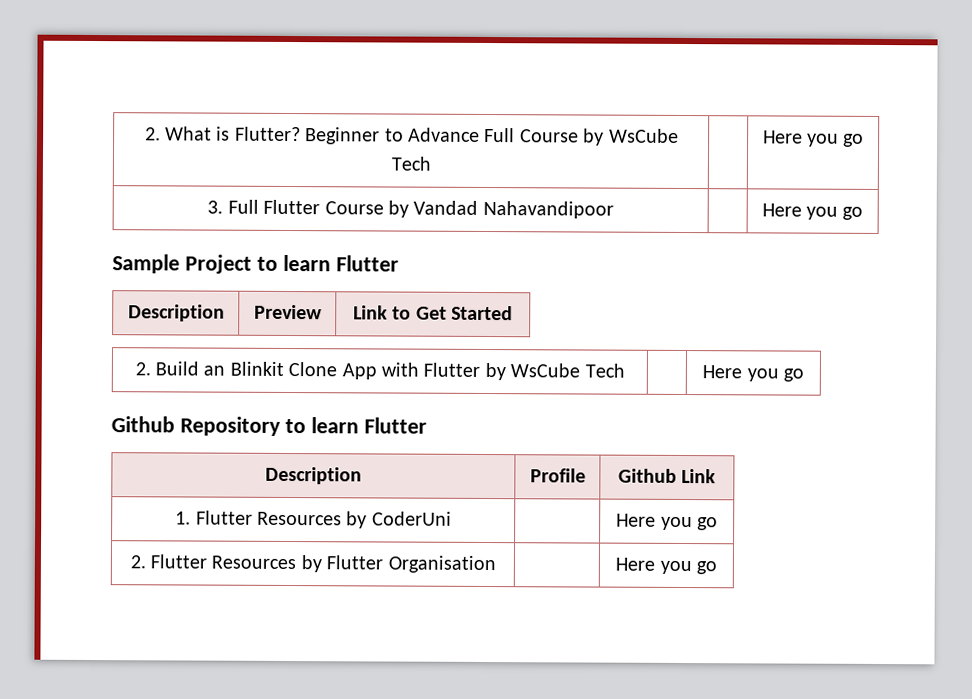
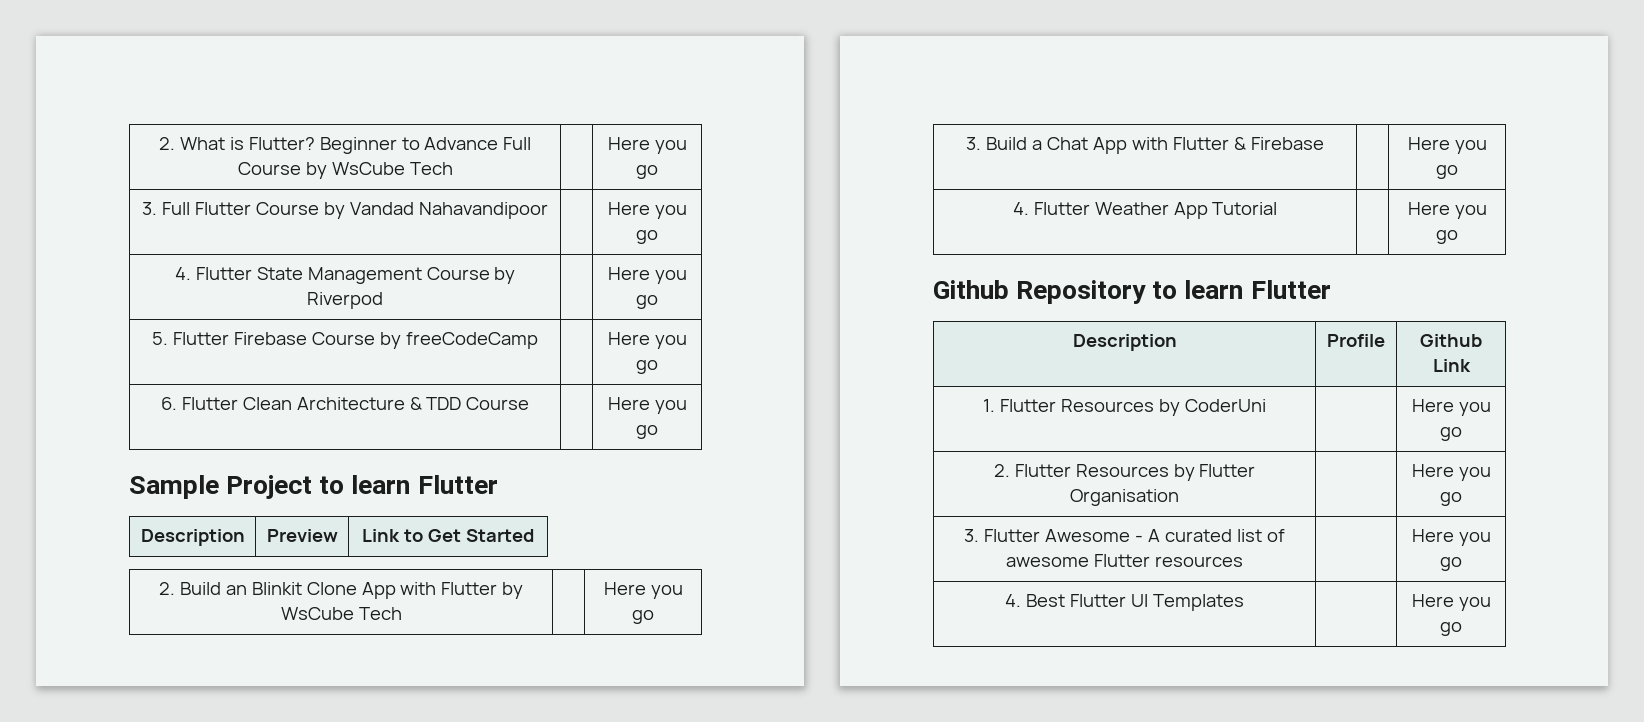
+ 4. Flutter State Management Course by Riverpod | | Here you go
+ 5. Flutter Firebase Course by freeCodeCamp | | Here you go
+ 6. Flutter Clean Architecture & TDD Course | | Here you go
+ 3. Build a Chat App with Flutter & Firebase | | Here you go
+ 4. Flutter Weather App Tutorial | | Here you go
+ 3. Flutter Awesome - A curated list of awesome Flutter resources | | Here you go
+ 4. Best Flutter UI Templates | | Here you go

